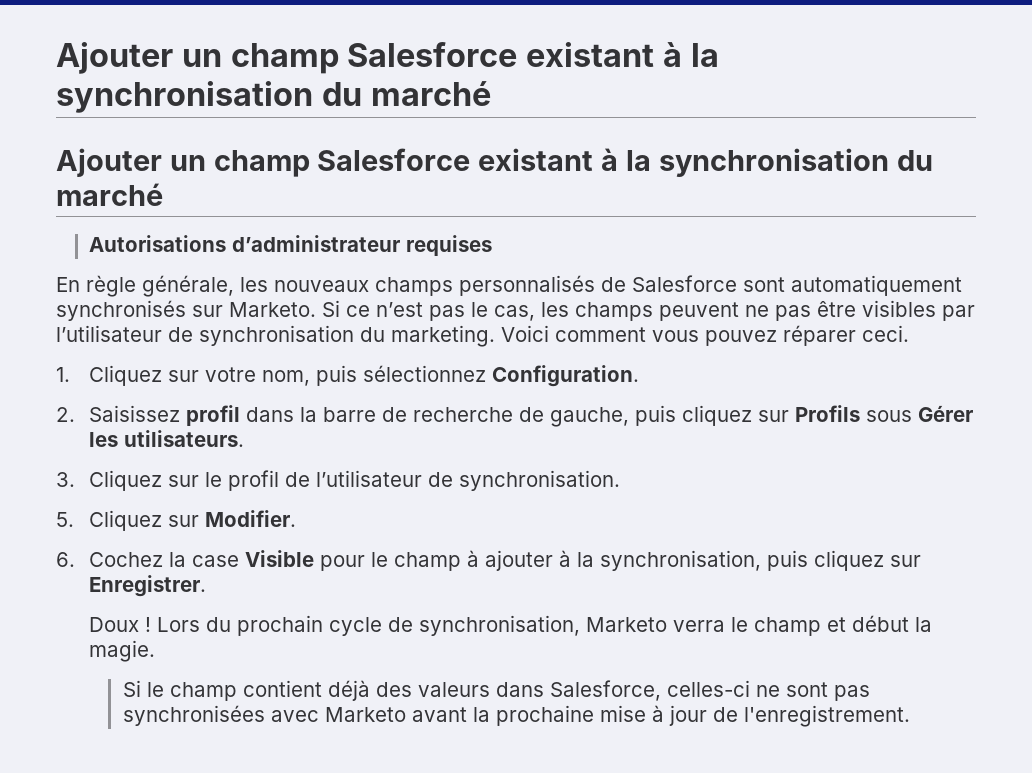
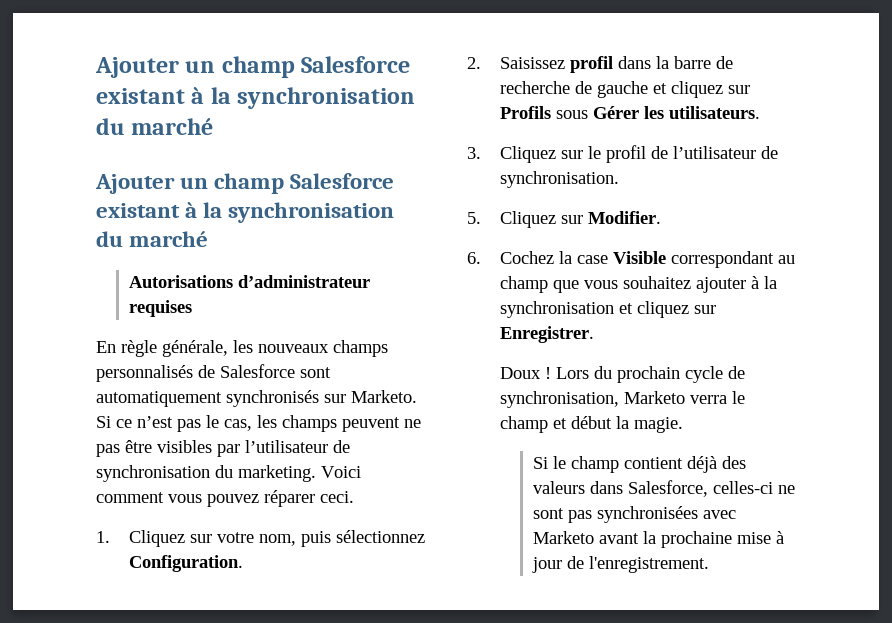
- 2. Saisissez profil dans la barre de recherche de gauche, puis cliquez sur Profils sous Gérer les utilisateurs.
+ 2. Saisissez profil dans la barre de recherche de gauche et cliquez sur Profils sous Gérer les utilisateurs.
- 6. Cochez la case Visible pour le champ à ajouter à la synchronisation, puis cliquez sur Enregistrer.
+ 6. Cochez la case Visible correspondant au champ que vous souhaitez ajouter à la synchronisation et cliquez sur Enregistrer.

